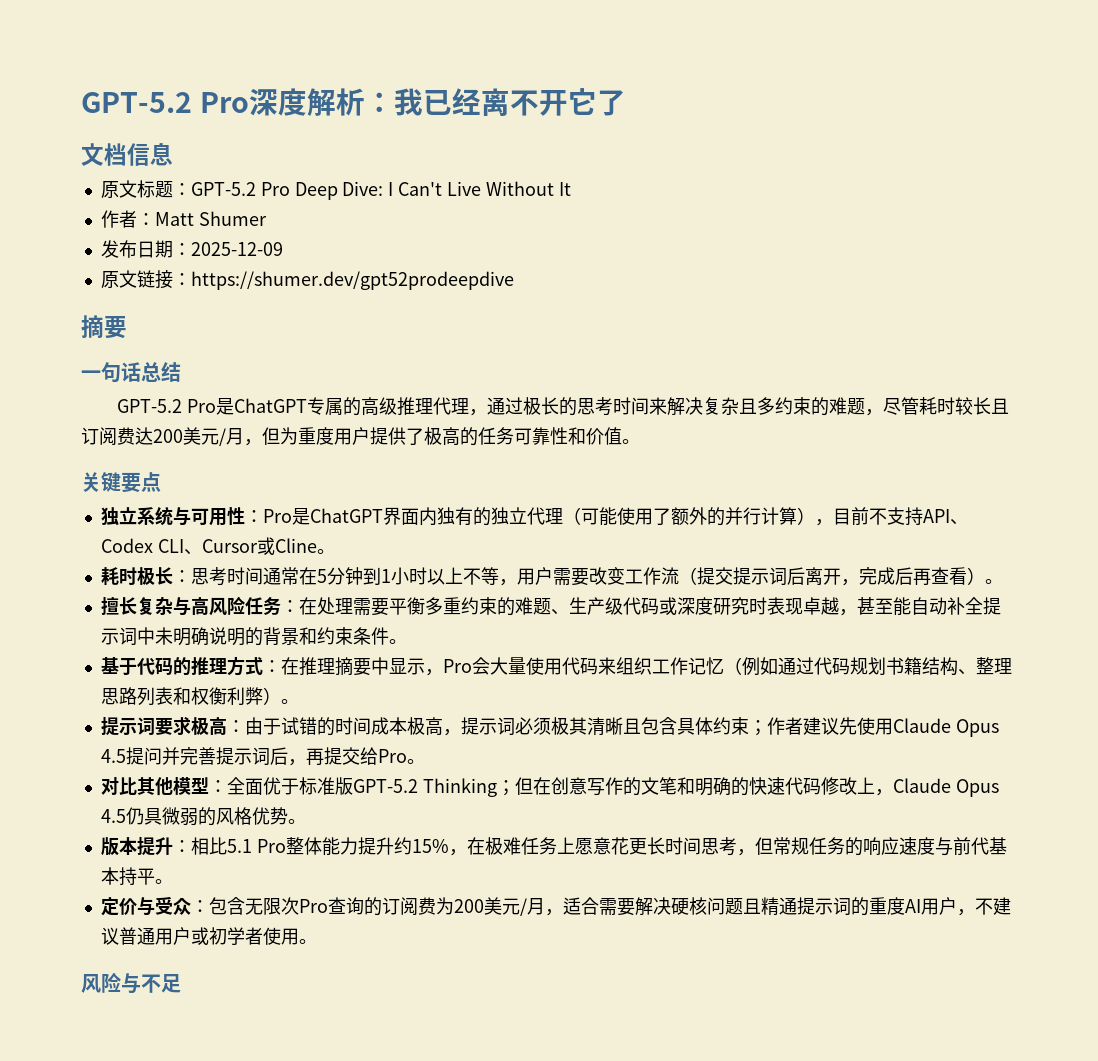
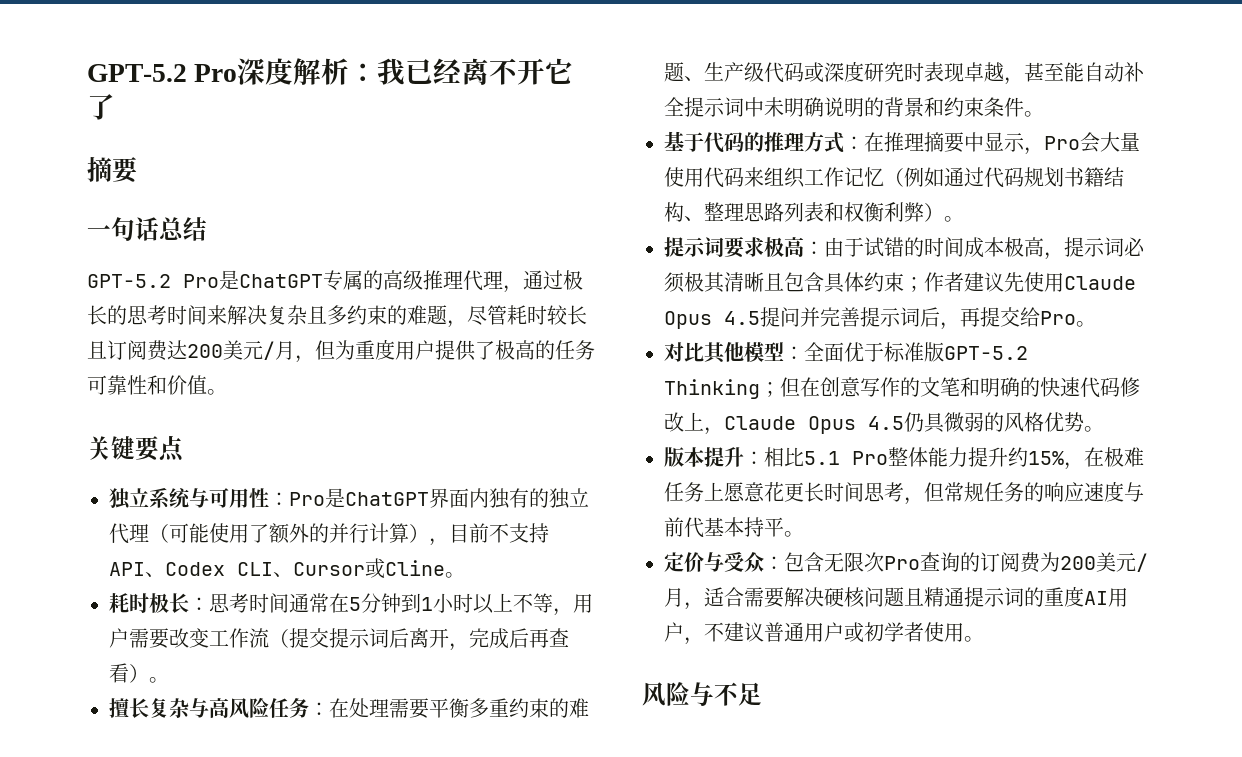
- 文档信息
- 原文标题：GPT-5.2 Pro Deep Dive: I Can't Live Without It
- 作者：Matt Shumer
- 发布日期：2025-12-09
- 原文链接：https://shumer.dev/gpt52prodeepdive

